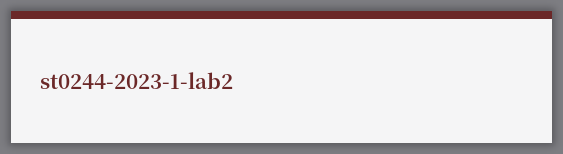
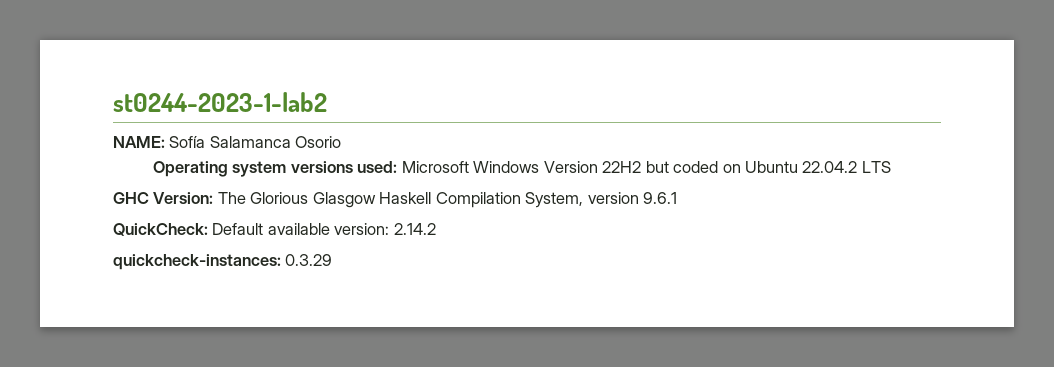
+ NAME: Sofía Salamanca Osorio
+ Operating system versions used: Microsoft Windows Version 22H2 but coded on Ubuntu 22.04.2 LTS
+ GHC Version: The Glorious Glasgow Haskell Compilation System, version 9.6.1
+ QuickCheck: Default available version: 2.14.2
+ quickcheck-instances: 0.3.29

